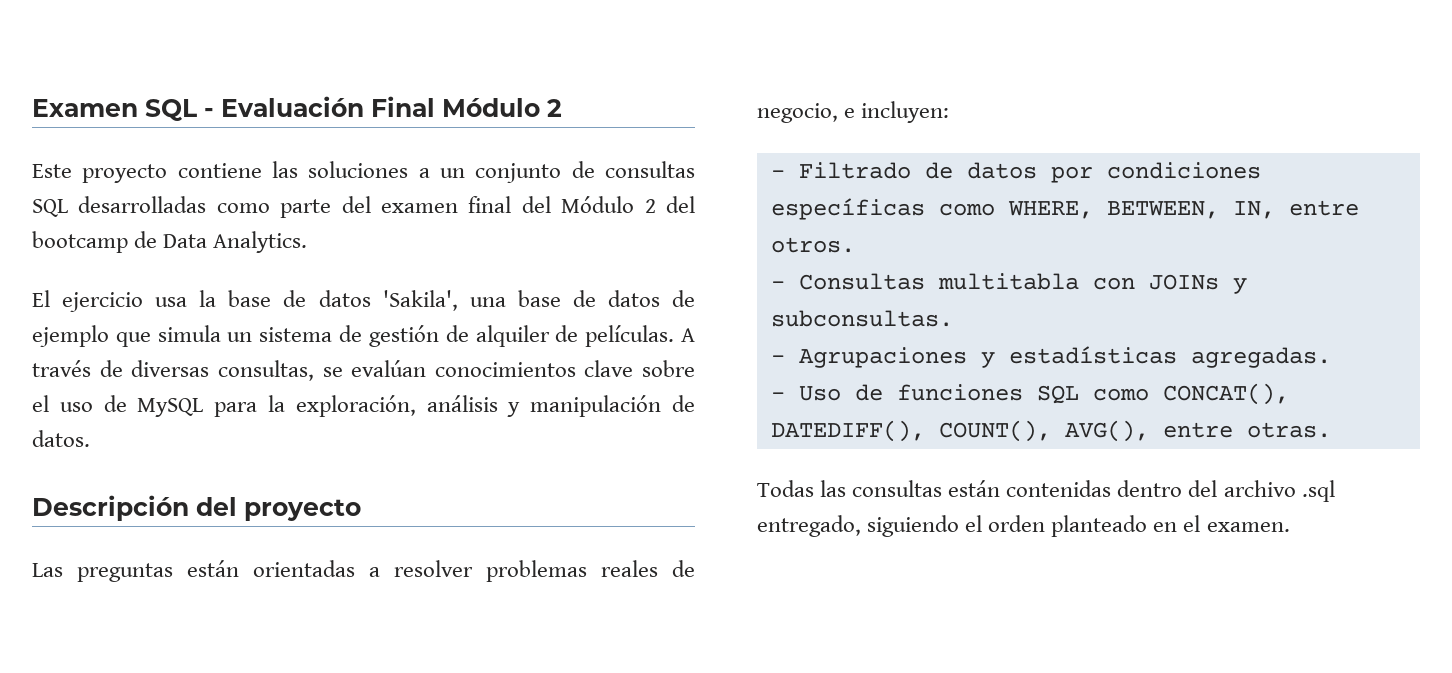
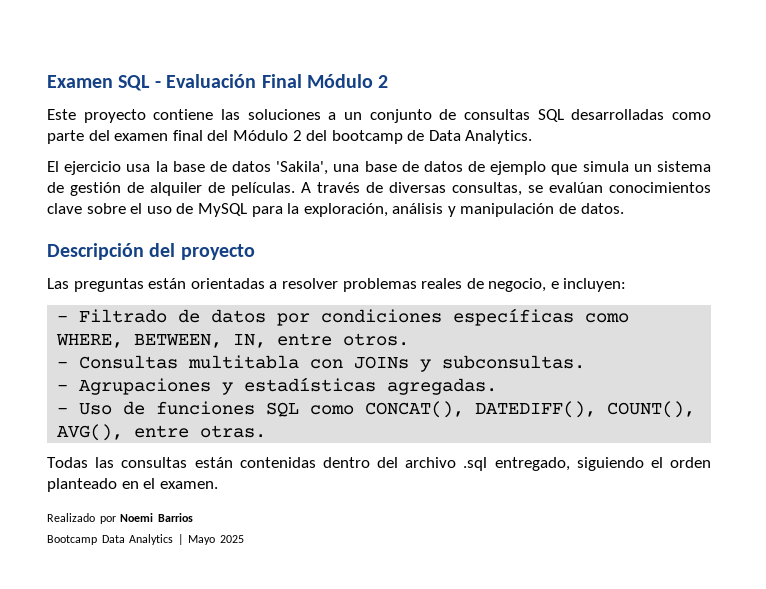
+ Realizado por Noemi Barrios
+ Bootcamp Data Analytics | Mayo 2025

